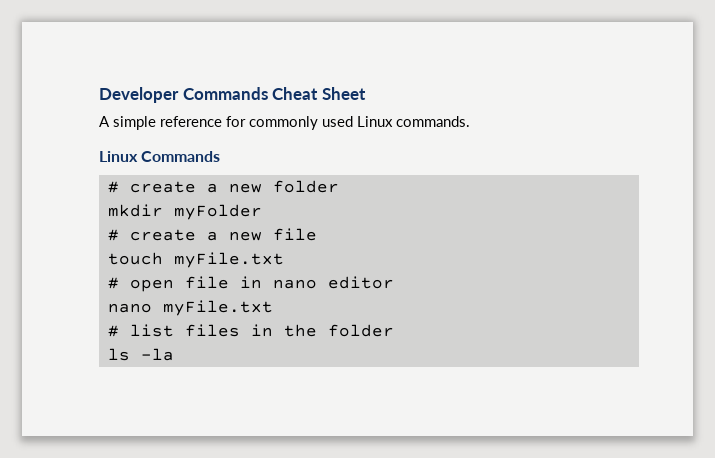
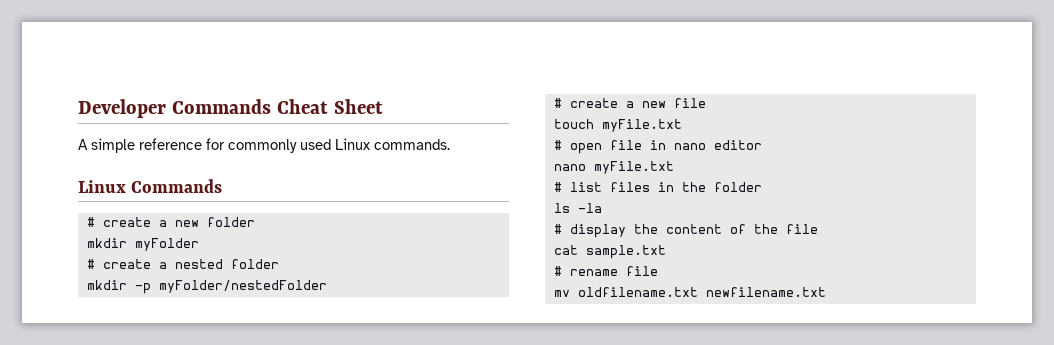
+ # create a nested folder
+ mkdir -p myFolder/nestedFolder
+ # display the content of the file
+ cat sample.txt
+ # rename file
+ mv oldfilename.txt newfilename.txt

